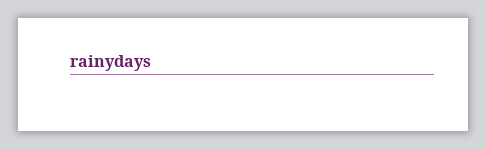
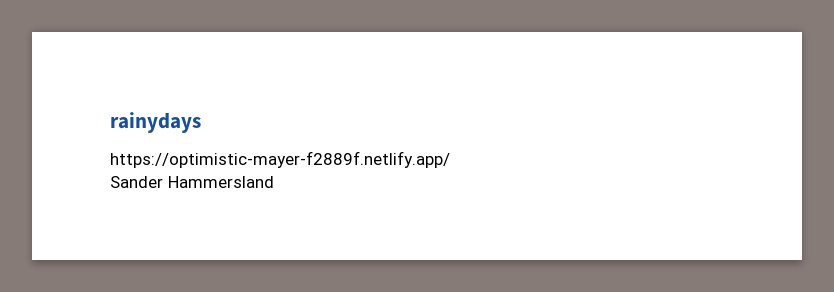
+ https://optimistic-mayer-f2889f.netlify.app/
+ Sander Hammersland

